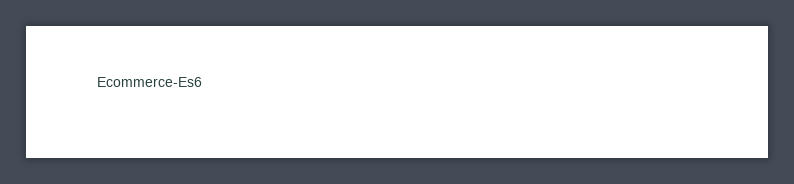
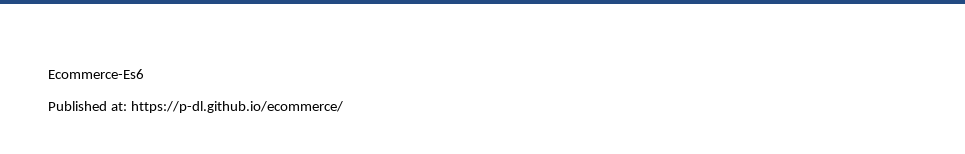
+ Published at: https://p-dl.github.io/ecommerce/

